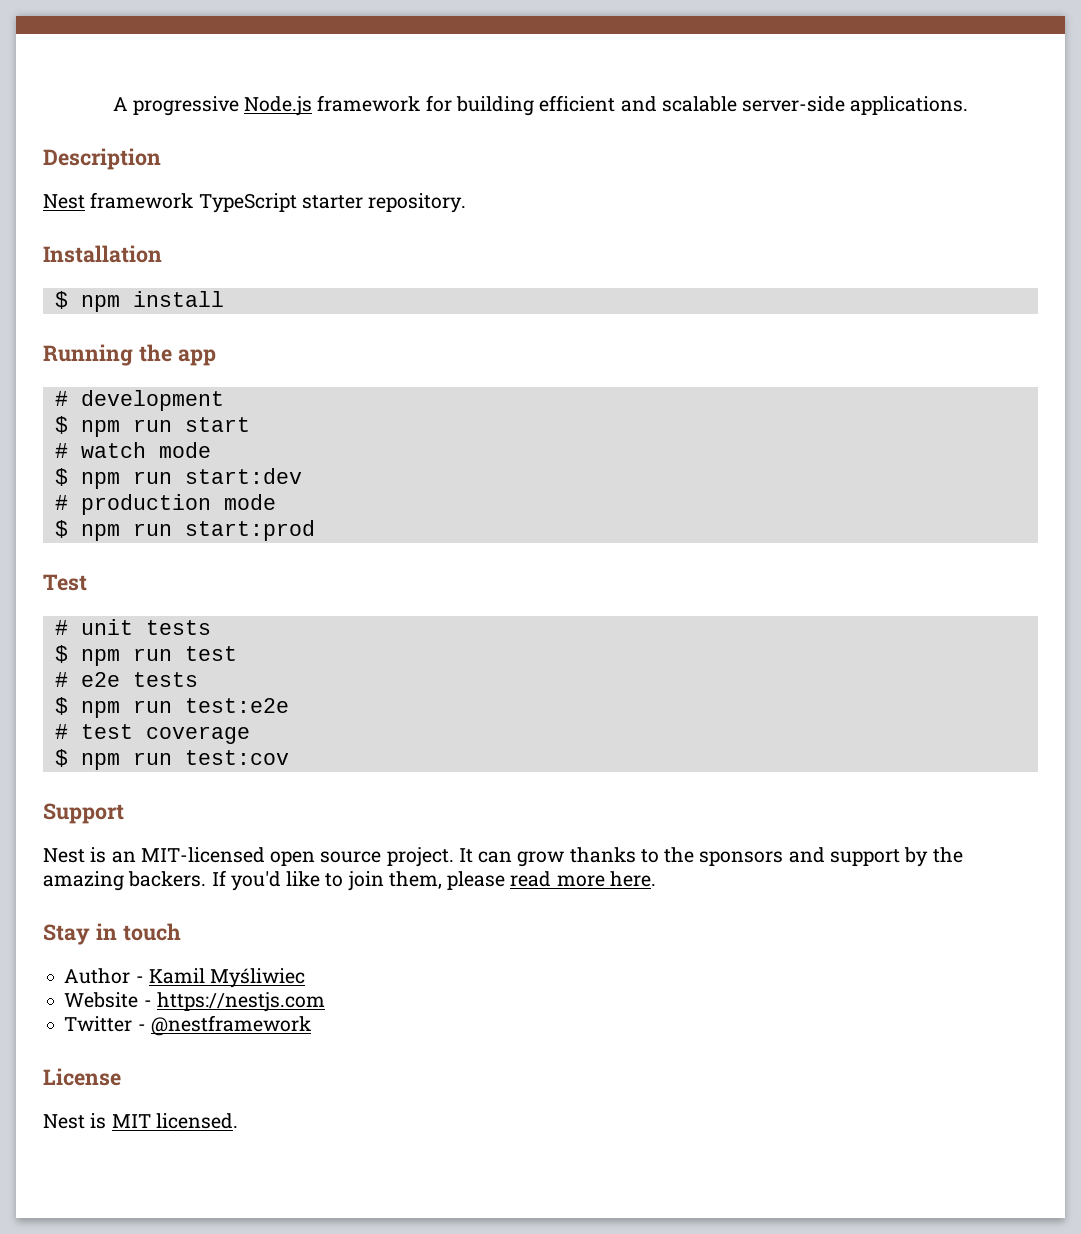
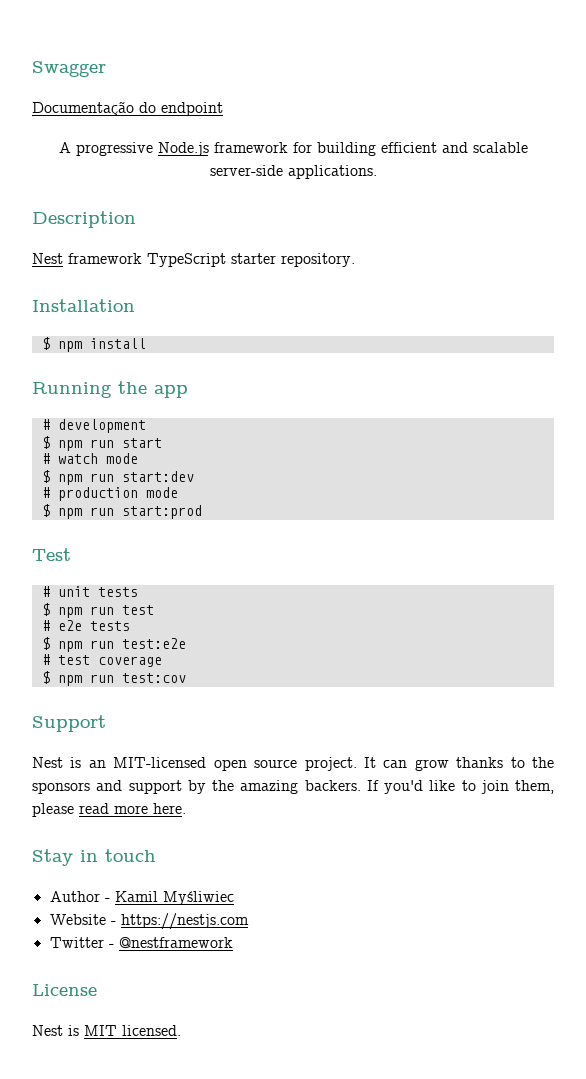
+ Swagger
+ Documentação do endpoint

